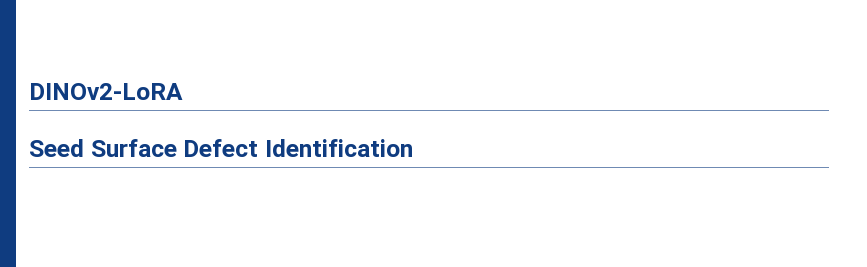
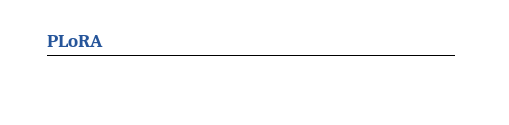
- DINOv2-LoRA
- Seed Surface Defect Identification
+ PLoRA

